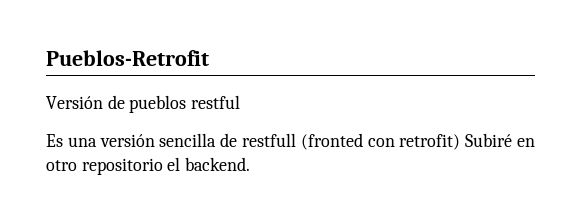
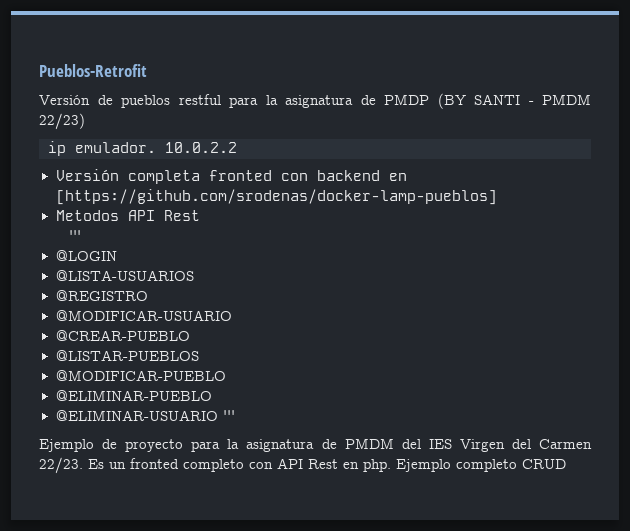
- Versión de pueblos restful
- Es una versión sencilla de restfull (fronted con retrofit) Subiré en otro repositorio el backend.
+ Versión de pueblos restful para la asignatura de PMDP (BY SANTI - PMDM 22/23)
+ ip emulador. 10.0.2.2
+ Versión completa fronted con backend en [https://github.com/srodenas/docker-lamp-pueblos]
+ Metodos API Rest
+ '''
+ @LOGIN
+ @LISTA-USUARIOS
+ @REGISTRO
+ @MODIFICAR-USUARIO
+ @CREAR-PUEBLO
+ @LISTAR-PUEBLOS
+ @MODIFICAR-PUEBLO
+ @ELIMINAR-PUEBLO
+ @ELIMINAR-USUARIO '''
+ Ejemplo de proyecto para la asignatura de PMDM del IES Virgen del Carmen 22/23. Es un fronted completo con API Rest en php. Ejemplo completo CRUD

